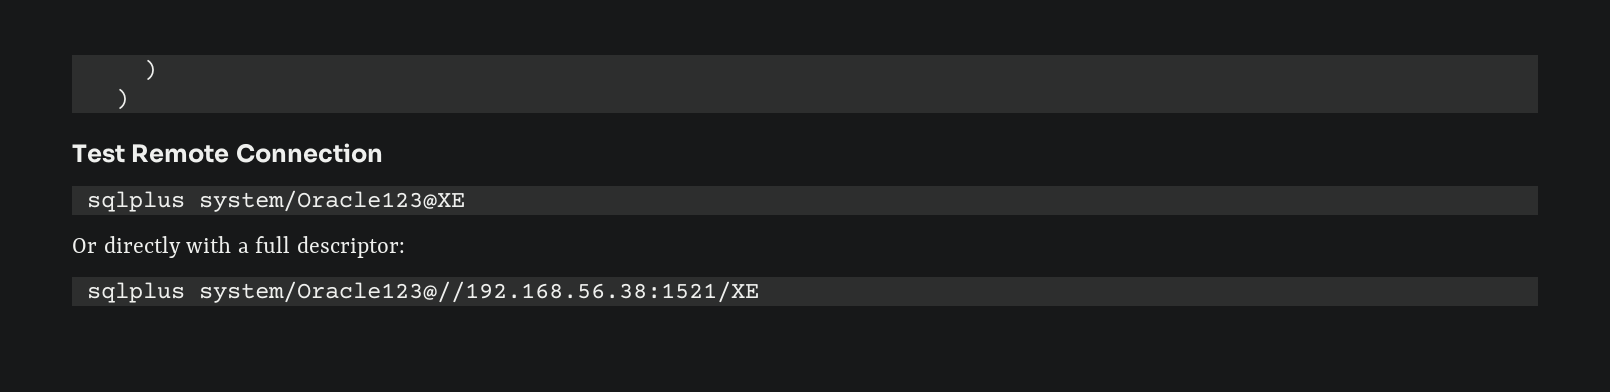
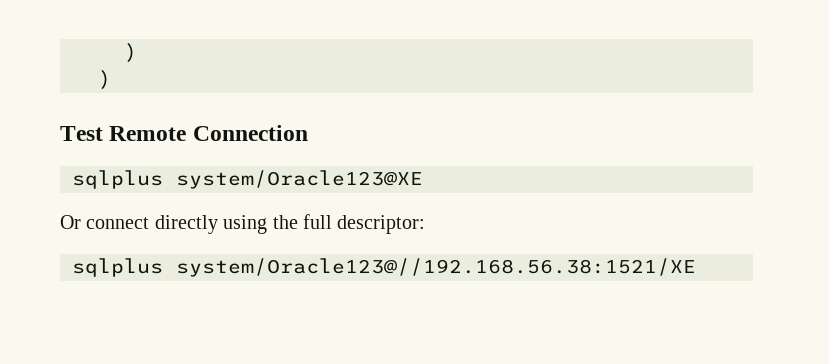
- Or directly with a full descriptor:
+ Or connect directly using the full descriptor:

